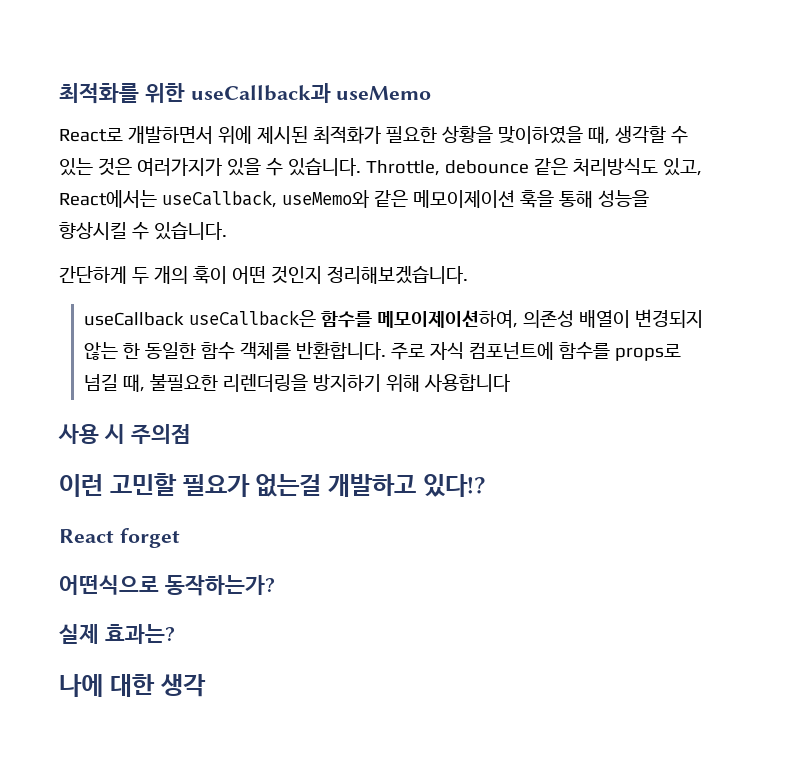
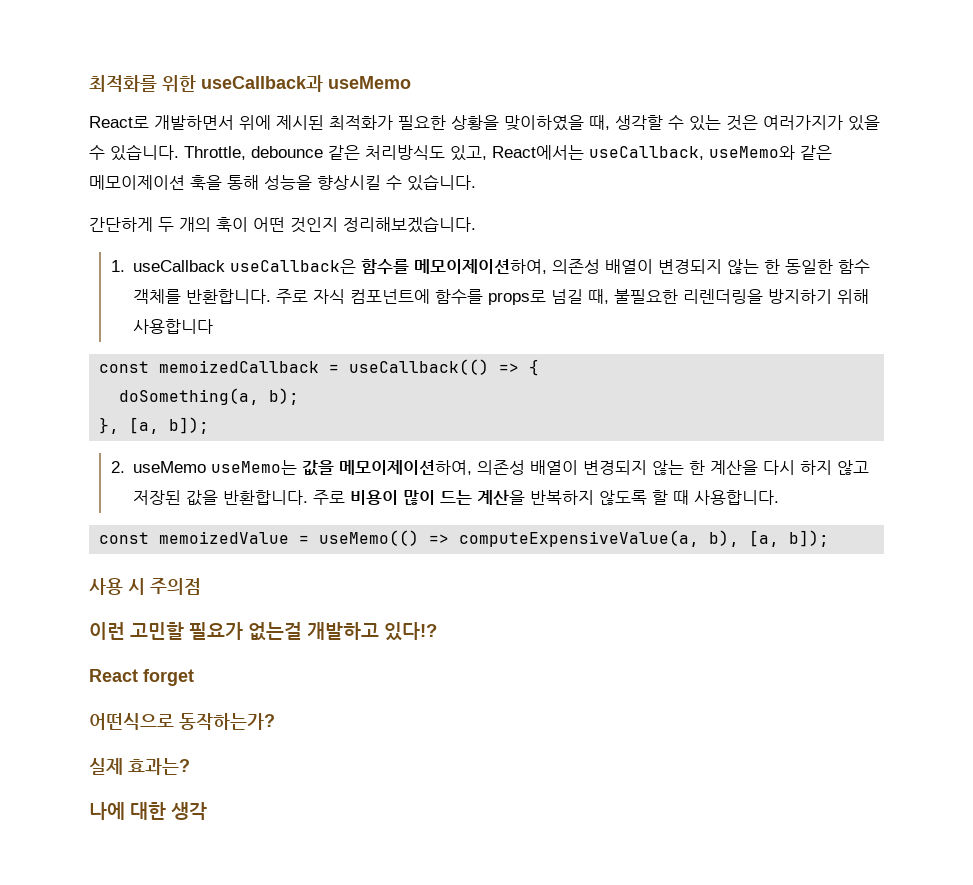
- useCallback useCallback은 함수를 메모이제이션하여, 의존성 배열이 변경되지 않는 한 동일한 함수 객체를 반환합니다.
+ 1. useCallback useCallback은 함수를 메모이제이션하여, 의존성 배열이 변경되지 않는 한 동일한 함수 객체를 반환합니다.
+ const memoizedCallback = useCallback(() => {
+ doSomething(a, b);
+ }, [a, b]);
+ 2. useMemo useMemo는 값을 메모이제이션하여, 의존성 배열이 변경되지 않는 한 계산을 다시 하지 않고 저장된 값을 반환합니다. 주로 비용이 많이 드는 계산을 반복하지 않도록 할 때 사용합니다.
+ const memoizedValue = useMemo(() => computeExpensiveValue(a, b), [a, b]);

